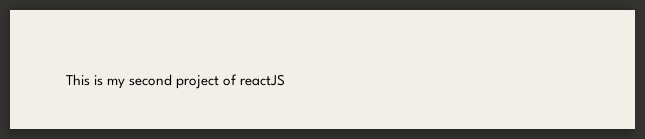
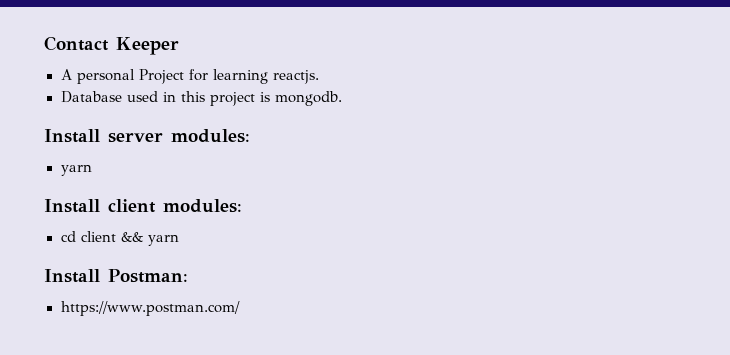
- This is my second project of reactJS
+ Contact Keeper
+ A personal Project for learning reactjs.
+ Database used in this project is mongodb.
+ Install server modules:
+ yarn
+ Install client modules:
+ cd client && yarn
+ Install Postman:
+ https://www.postman.com/

